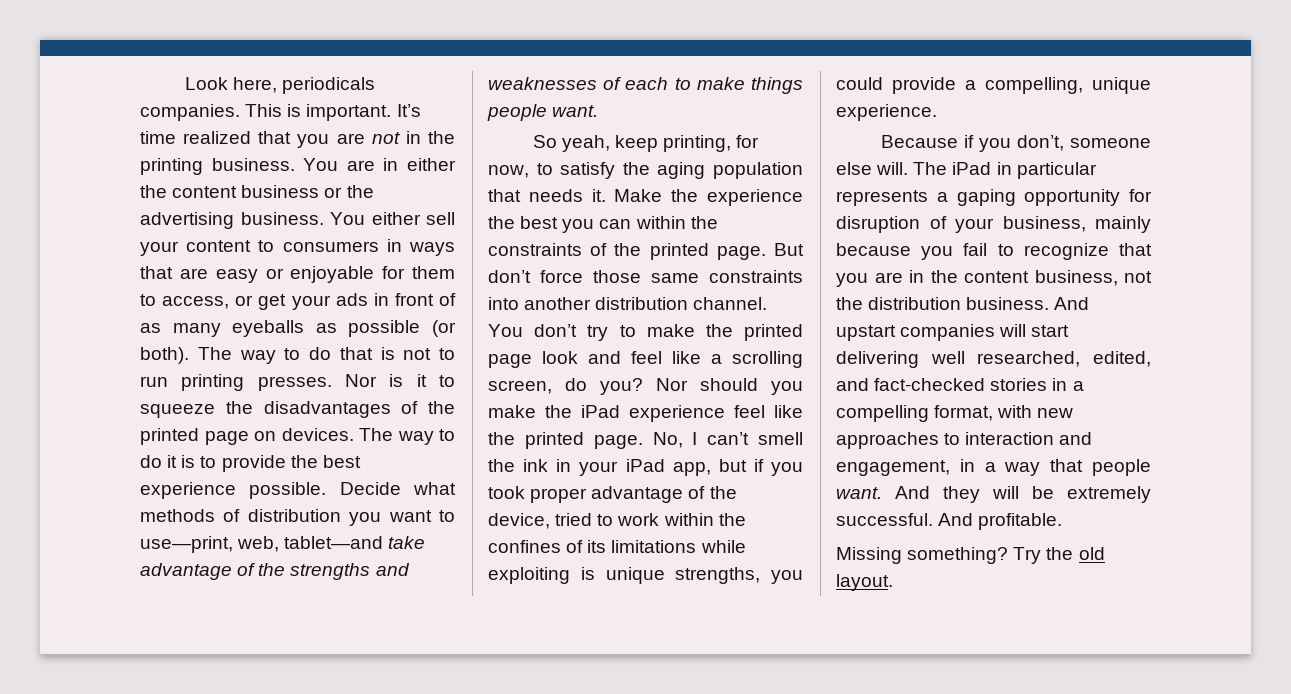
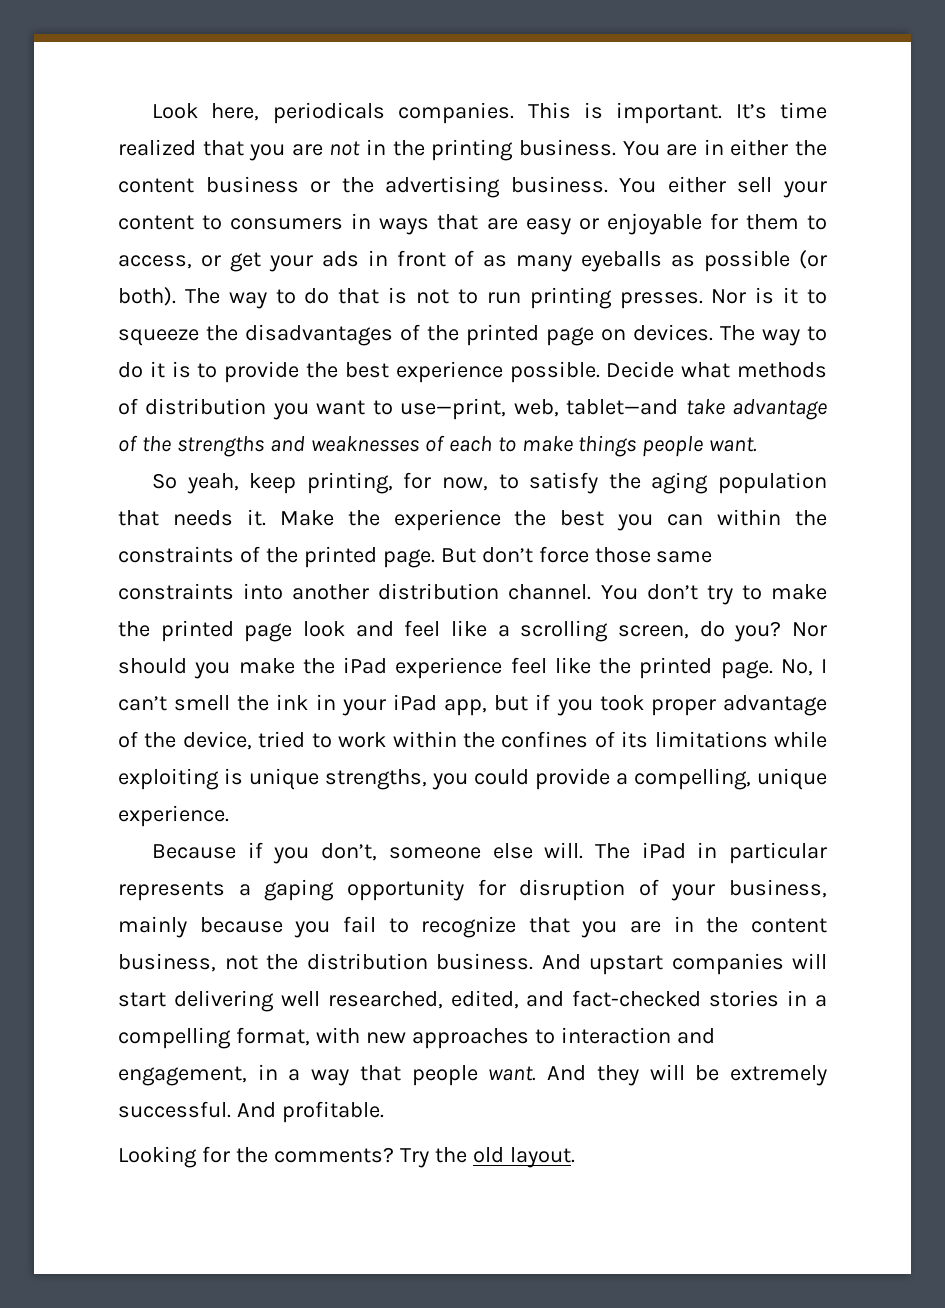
- Missing something?
+ Looking for the comments?

